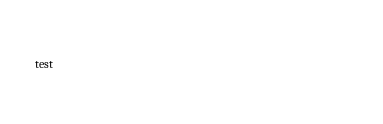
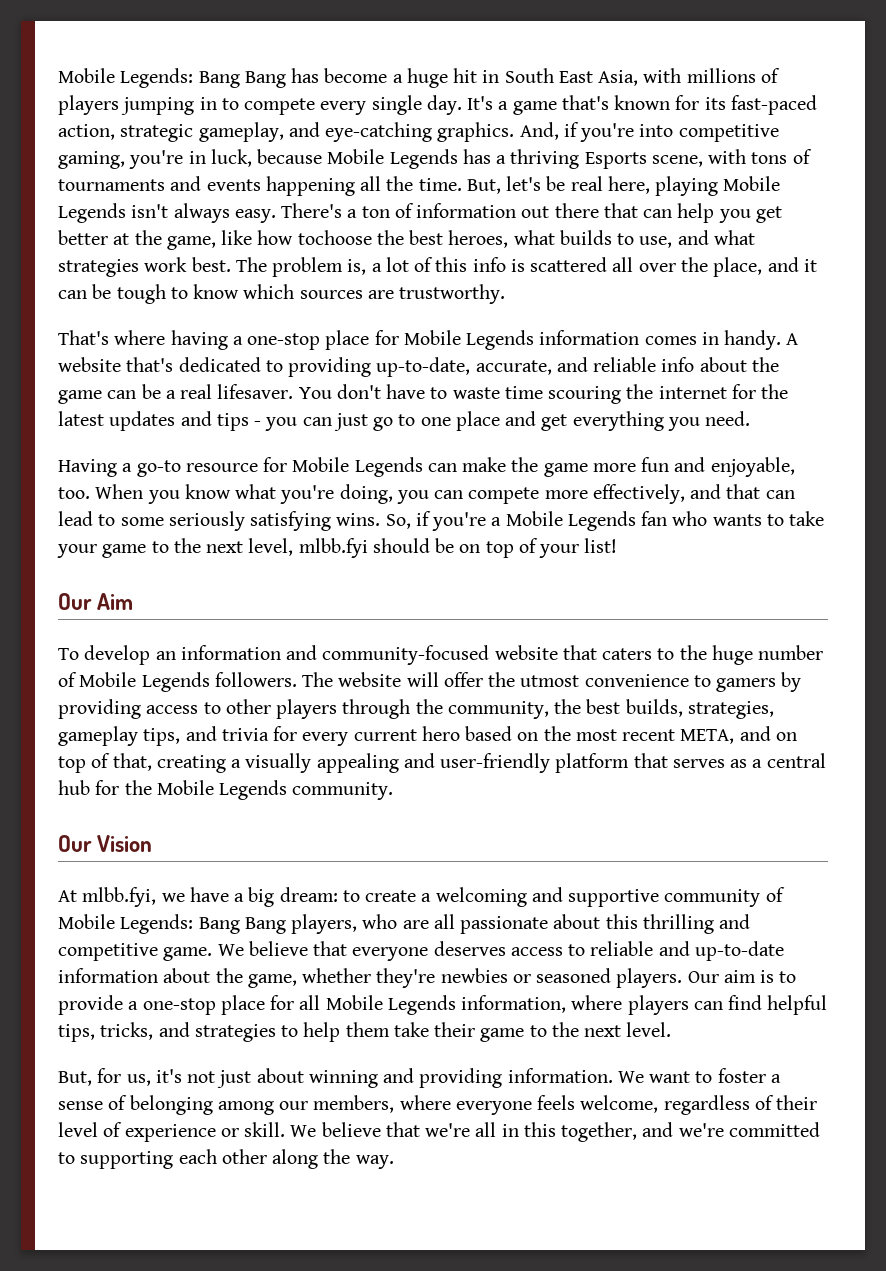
- test
+ Mobile Legends: Bang Bang has become a huge hit in South East Asia, with millions of players jumping in to compete every single day. It's a game that's known for its fast-paced action, strategic gameplay, and eye-catching graphics. And, if you're into competitive gaming, you're in luck, because Mobile Legends has a thriving Esports scene, with tons of tournaments and events happening all the time. But, let's be real here, playing Mobile Legends isn't always easy. There's a ton of information out there that can help you get better at the game, like how tochoose the best heroes, what builds to use, and what strategies work best. The problem is, a lot of this info is scattered all over the place, and it can be tough to know which sources are trustworthy.
+ That's where having a one-stop place for Mobile Legends information comes in handy. A website that's dedicated to providing up-to-date, accurate, and reliable info about the game can be a real lifesaver. You don't have to waste time scouring the internet for the latest updates and tips - you can just go to one place and get everything you need.
+ Having a go-to resource for Mobile Legends can make the game more fun and enjoyable, too. When you know what you're doing, you can compete more effectively, and that can lead to some seriously satisfying wins. So, if you're a Mobile Legends fan who wants to take your game to the next level, mlbb.fyi should be on top of your list!
+ Our Aim
+ To develop an information and community-focused website that caters to the huge number of Mobile Legends followers. The website will offer the utmost convenience to gamers by providing access to other players through the community, the best builds, strategies, gameplay tips, and trivia for every current hero based on the most recent META, and on top of that, creating a visually appealing and user-friendly platform that serves as a central hub for the Mobile Legends community.
+ Our Vision
+ At mlbb.fyi, we have a big dream: to create a welcoming and supportive community of Mobile Legends: Bang Bang players, who are all passionate about this thrilling and competitive game. We believe that everyone deserves access to reliable and up-to-date information about the game, whether they're newbies or seasoned players. Our aim is to provide a one-stop place for all Mobile Legends information, where players can find helpful tips, tricks, and strategies to help them take their game to the next level.
+ But, for us, it's not just about winning and providing information. We want to foster a sense of belonging among our members, where everyone feels welcome, regardless of their level of experience or skill. We believe that we're all in this together, and we're committed to supporting each other along the way.

